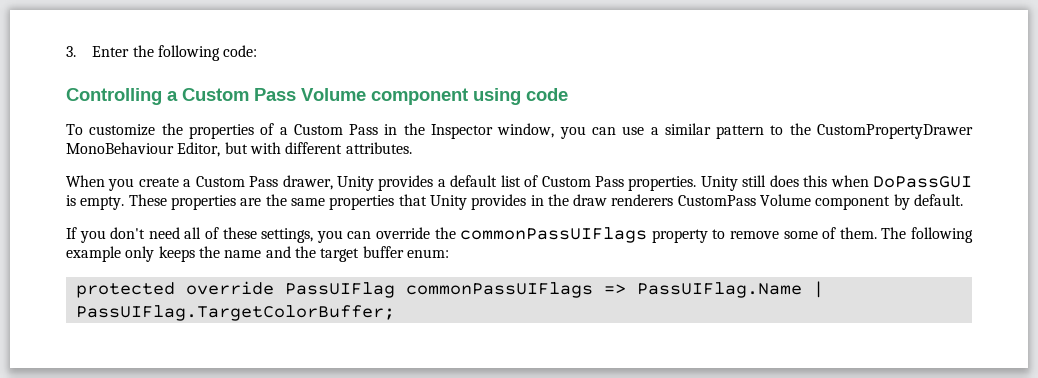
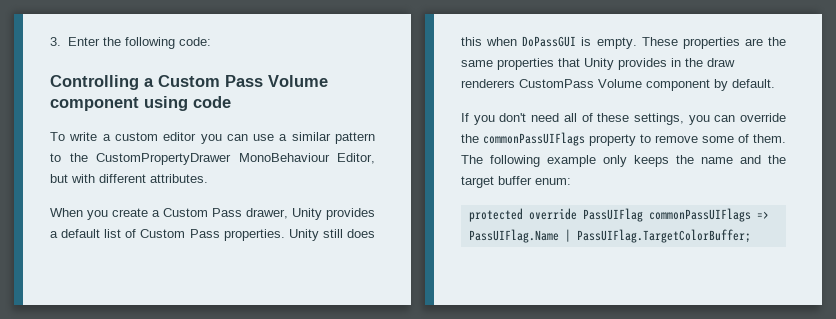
- To customize the properties of a Custom Pass in the Inspector window, you can use a similar pattern to the CustomPropertyDrawer MonoBehaviour Editor, but with different attributes.
+ To write a custom editor you can use a similar pattern to the CustomPropertyDrawer MonoBehaviour Editor, but with different attributes.

